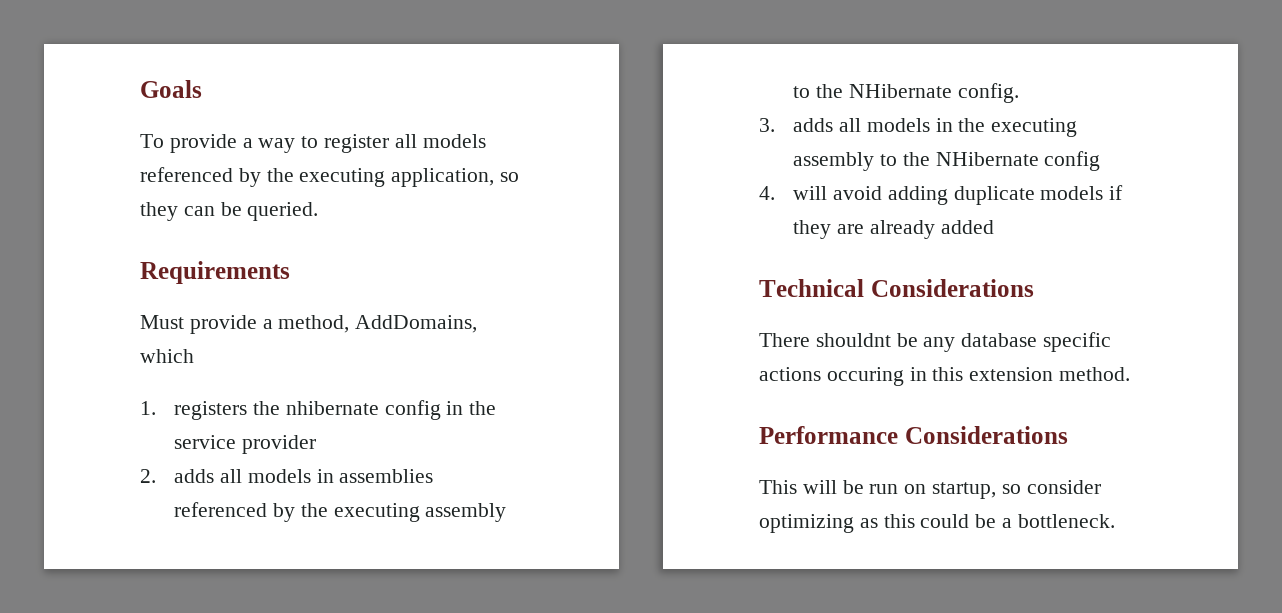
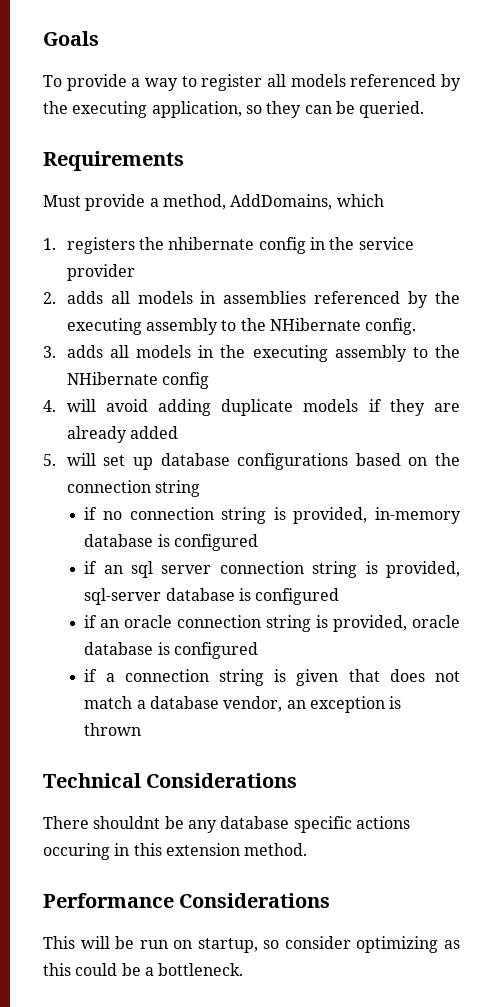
+ 5. will set up database configurations based on the connection string
+ if no connection string is provided, in-memory database is configured
+ if an sql server connection string is provided, sql-server database is configured
+ if an oracle connection string is provided, oracle database is configured
+ if a connection string is given that does not match a database vendor, an exception is thrown

